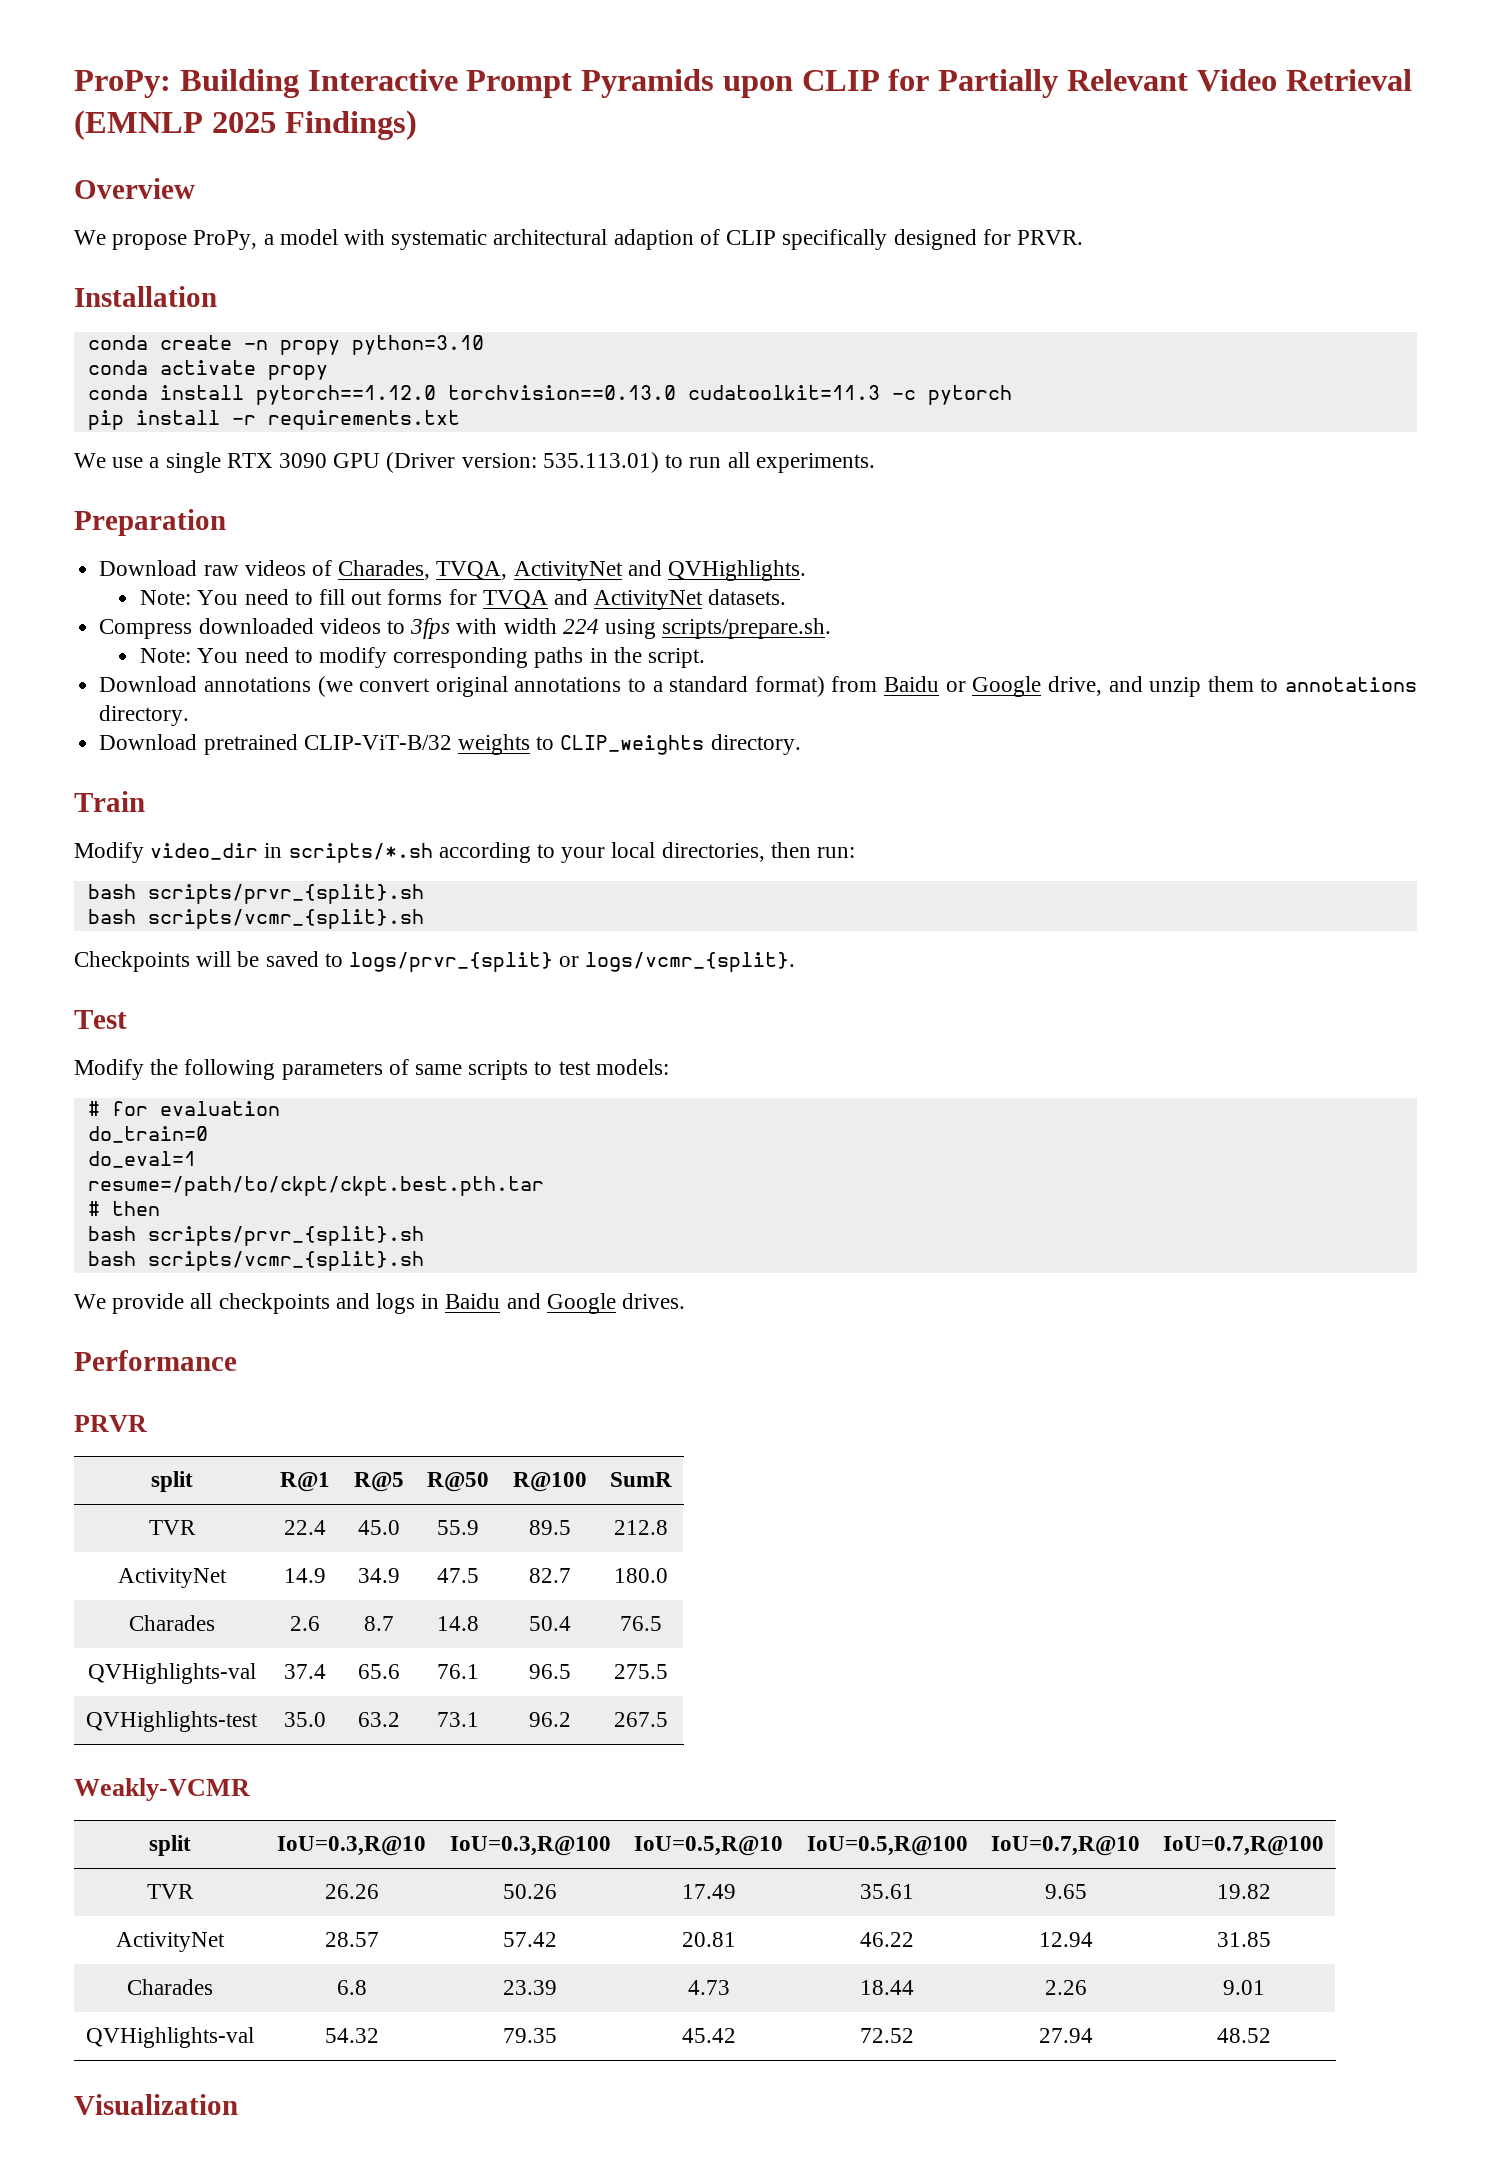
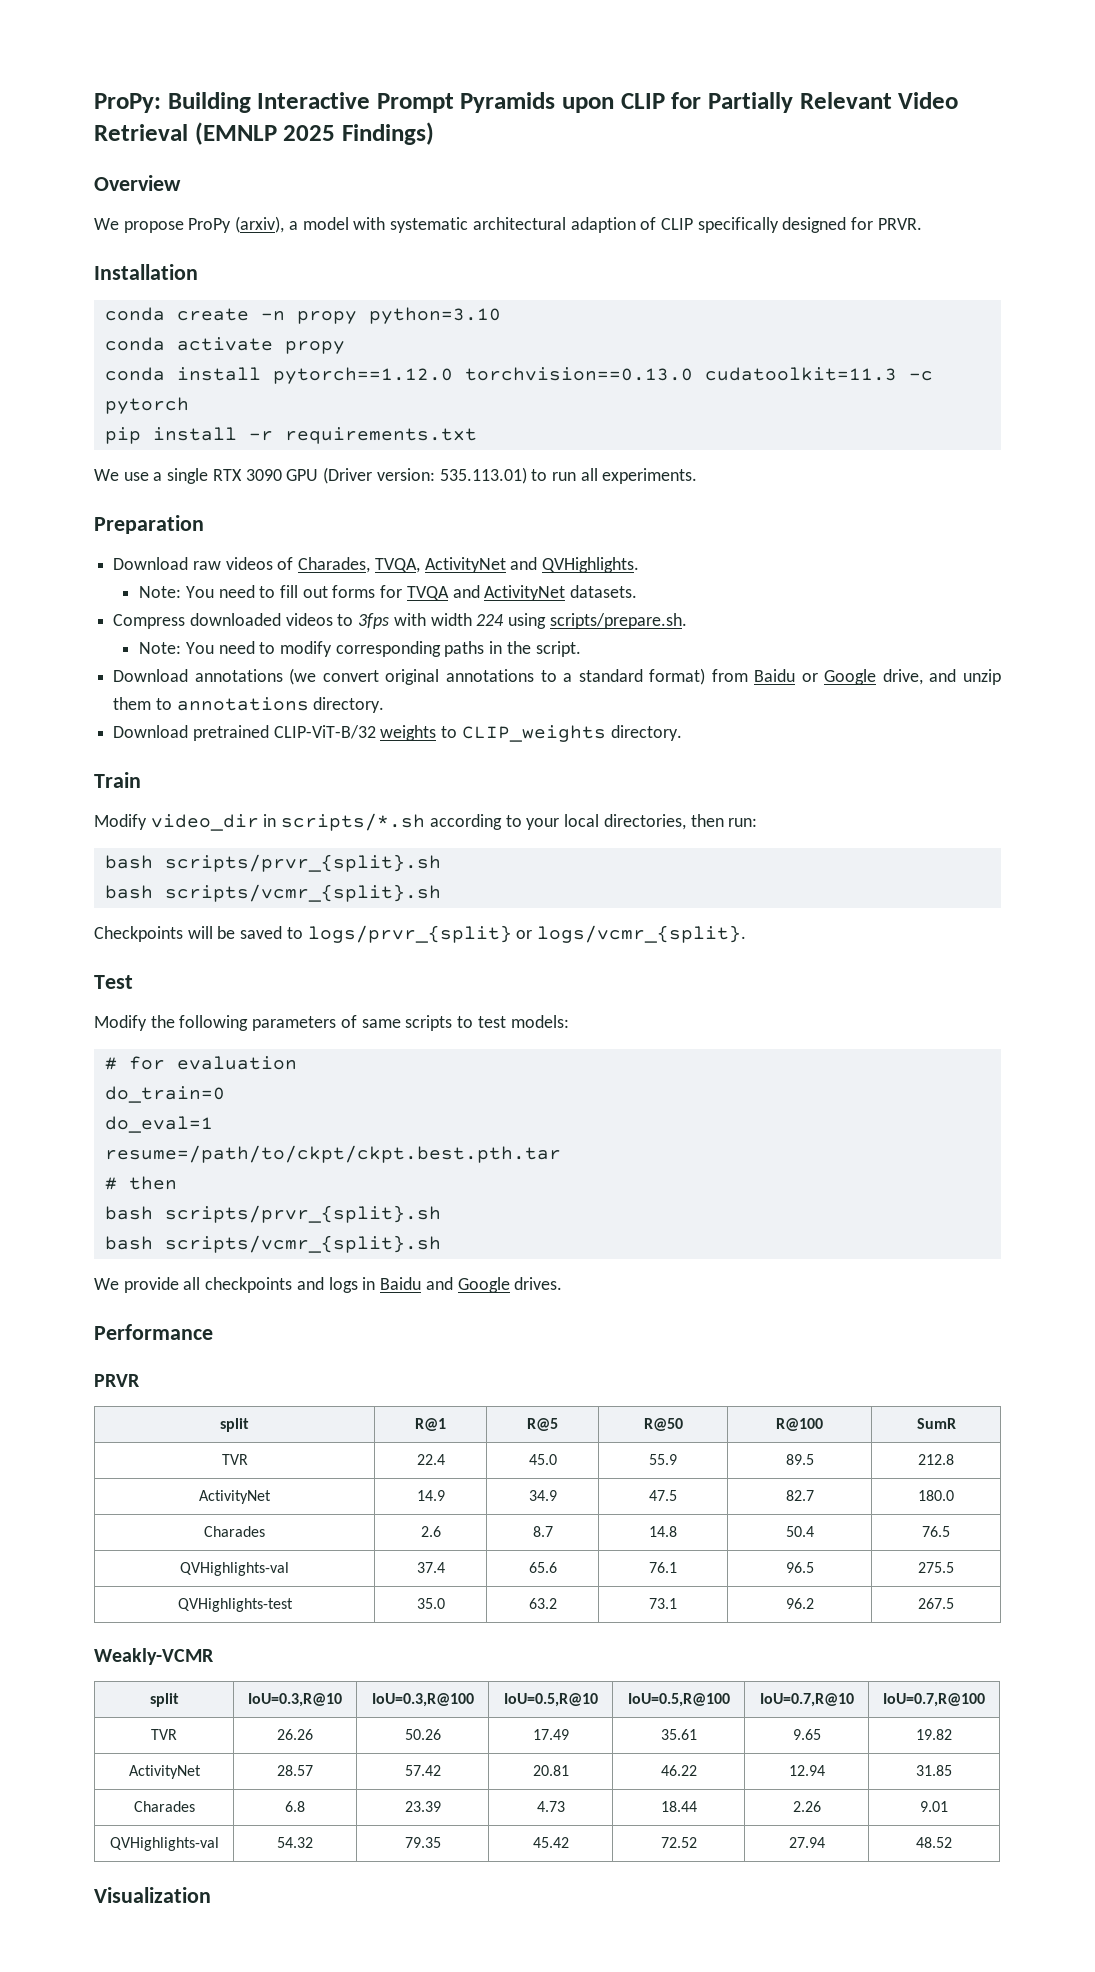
- We propose ProPy, a model with systematic architectural adaption of CLIP specifically designed for PRVR.
+ We propose ProPy (arxiv), a model with systematic architectural adaption of CLIP specifically designed for PRVR.

